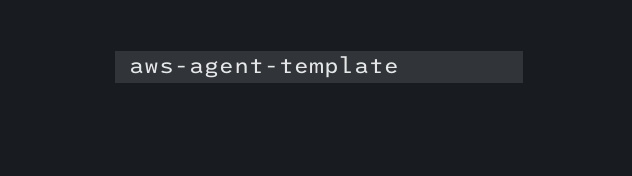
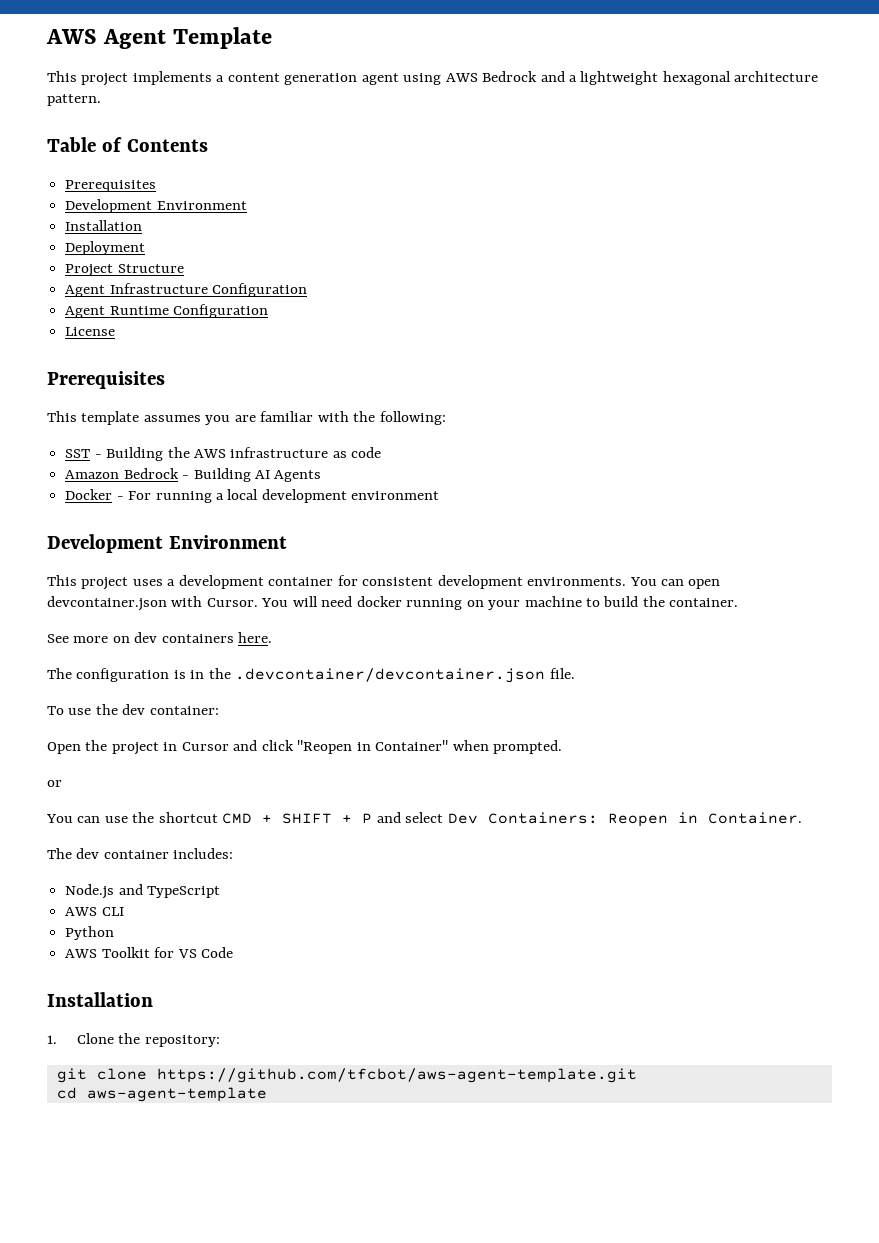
- aws-agent-template
+ AWS Agent Template
+ This project implements a content generation agent using AWS Bedrock and a lightweight hexagonal architecture pattern.
+ Table of Contents
+ Prerequisites
+ Development Environment
+ Installation
+ Deployment
+ Project Structure
+ Agent Infrastructure Configuration
+ Agent Runtime Configuration
+ License
+ Prerequisites
+ This template assumes you are familiar with the following:
+ SST - Building the AWS infrastructure as code
+ Amazon Bedrock - Building AI Agents
+ Docker - For running a local development environment
+ Development Environment
+ This project uses a development container for consistent development environments. You can open devcontainer.json with Cursor. You will need docker running on your machine to build the container.
+ See more on dev containers here.
+ The configuration is in the .devcontainer/devcontainer.json file.
+ To use the dev container:
+ Open the project in Cursor and click "Reopen in Container" when prompted.
+ or
+ You can use the shortcut CMD + SHIFT + P and select Dev Containers: Reopen in Container.
+ The dev container includes:
+ Node.js and TypeScript
+ AWS CLI
+ Python
+ AWS Toolkit for VS Code
+ Installation
+ 1. Clone the repository:
+ git clone https://github.com/tfcbot/aws-agent-template.git
+ cd aws-agent-template

